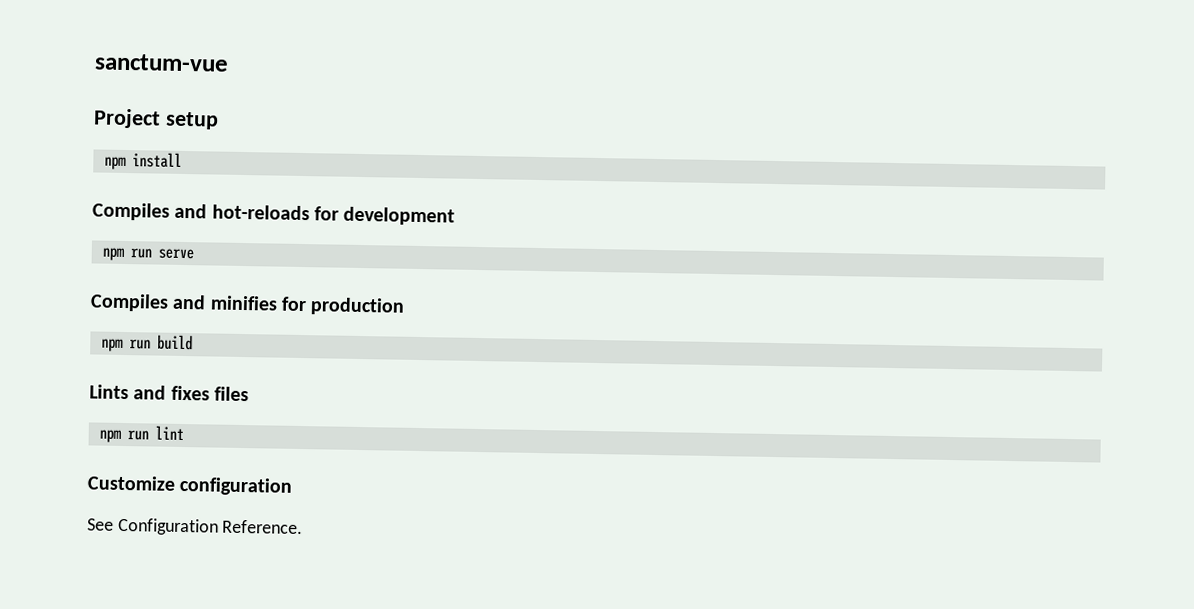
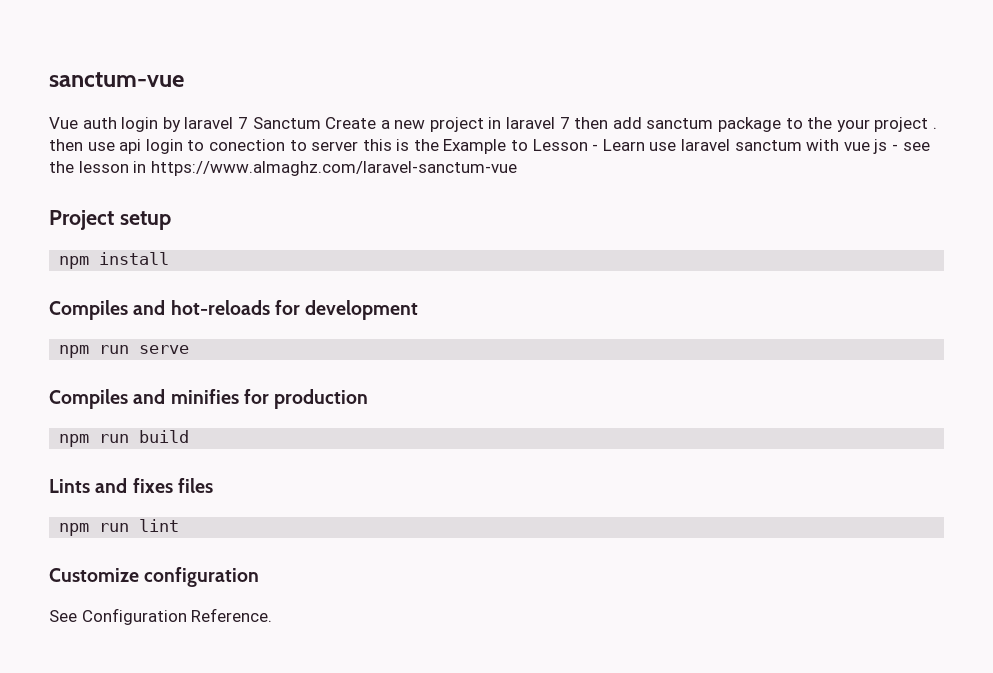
+ Vue auth login by laravel 7 Sanctum Create a new project in laravel 7 then add sanctum package to the your project . then use api login to conection to server this is the Example to Lesson - Learn use laravel sanctum with vue js - see the lesson in https://www.almaghz.com/laravel-sanctum-vue

